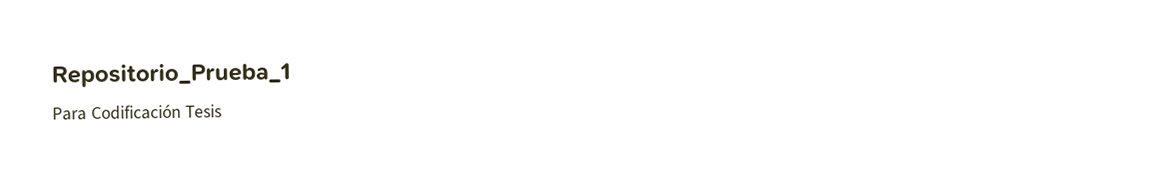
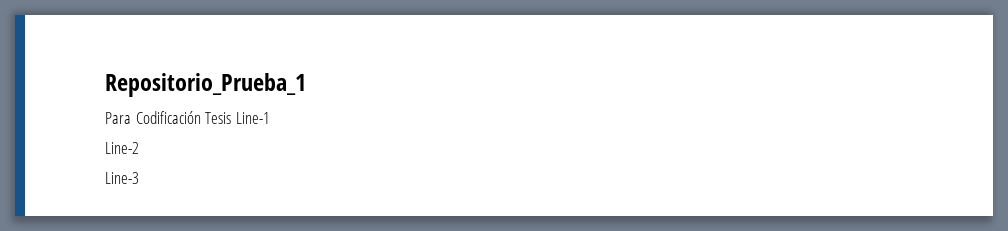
- Para Codificación Tesis
+ Para Codificación Tesis Line-1
+ Line-2
+ Line-3

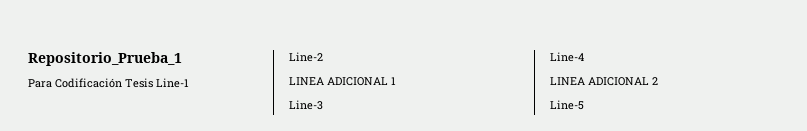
+ LINEA ADICIONAL 1
  Line-3
+ Line-4
+ LINEA ADICIONAL 2
+ Line-5

